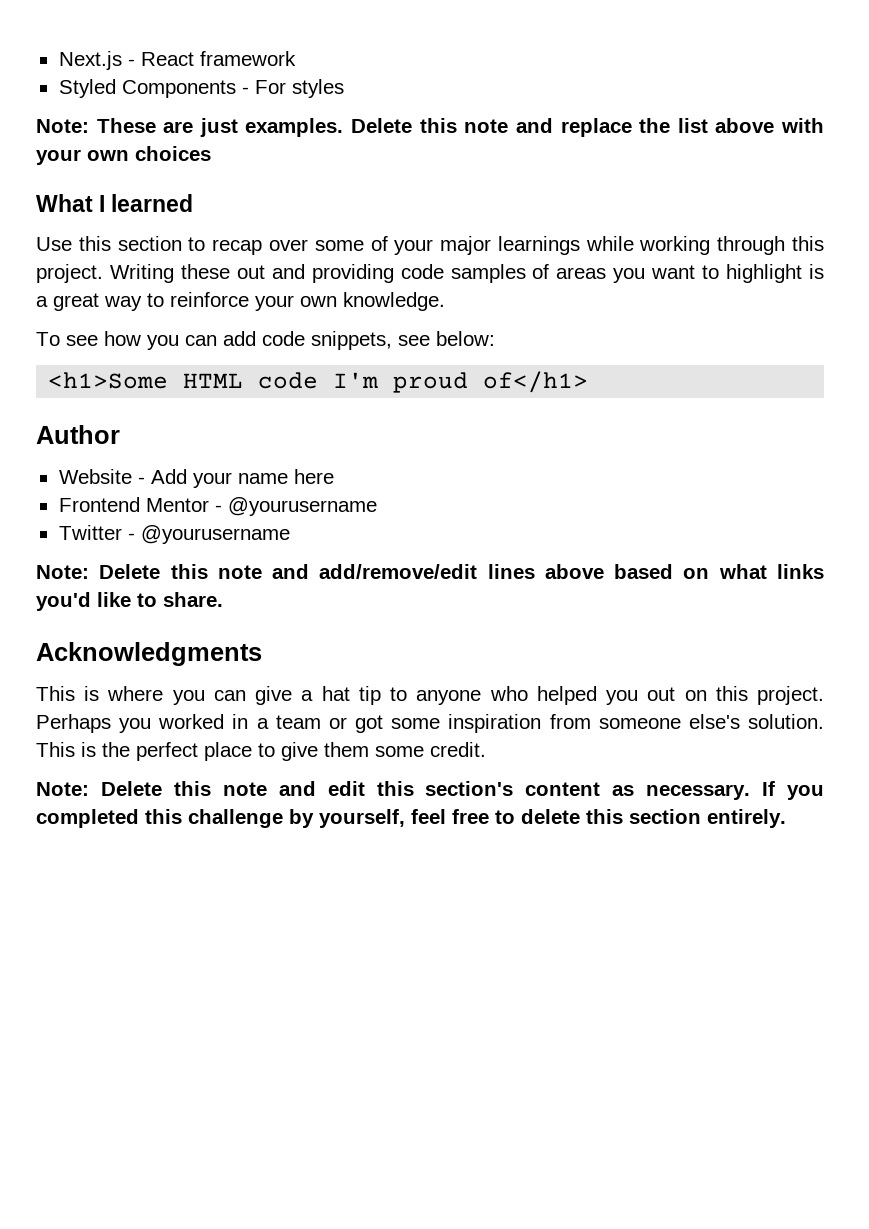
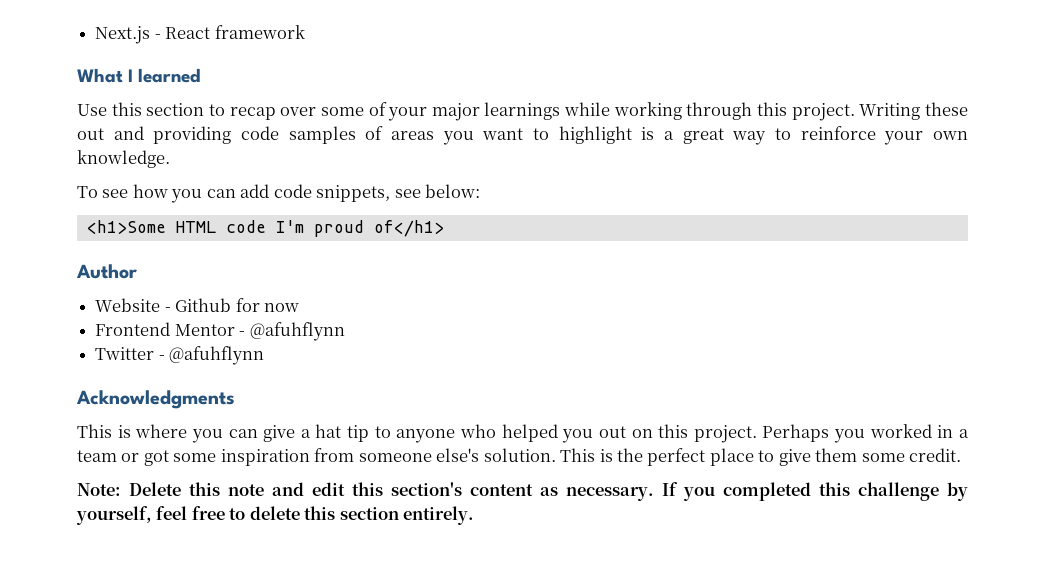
- Styled Components - For styles
- Note: These are just examples. Delete this note and replace the list above with your own choices
- Website - Add your name here
+ Website - Github for now
- Frontend Mentor - @yourusername
+ Frontend Mentor - @afuhflynn
- Twitter - @yourusername
- Note: Delete this note and add/remove/edit lines above based on what links you'd like to share.
+ Twitter - @afuhflynn

